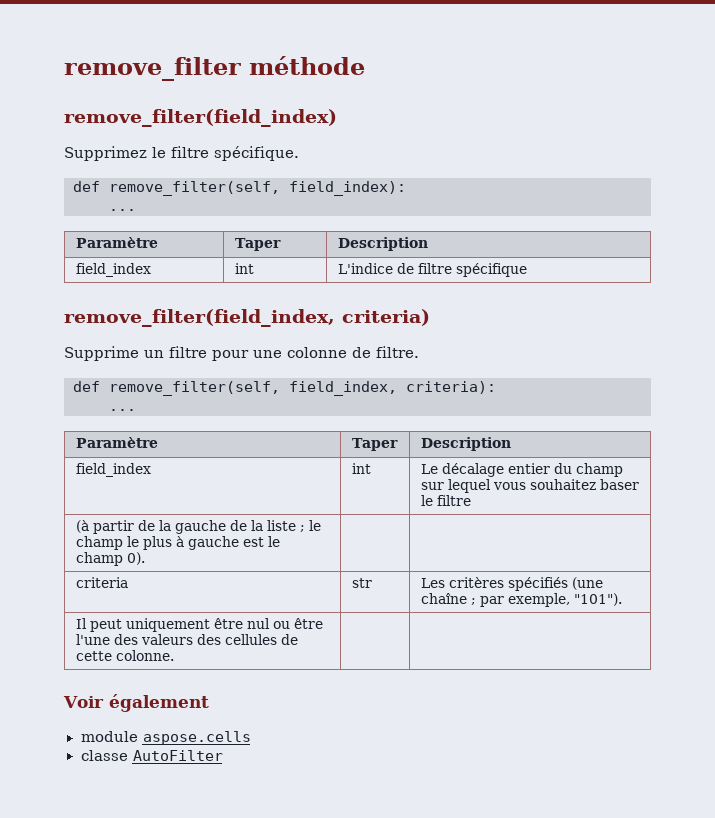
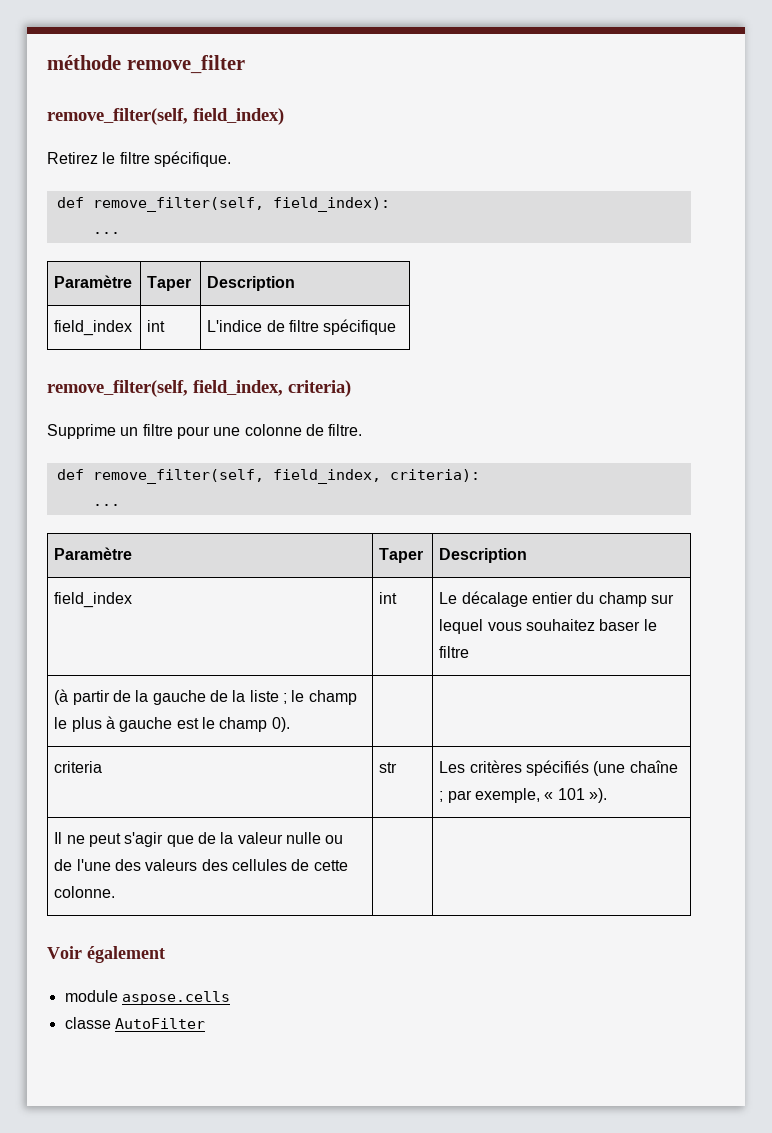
- remove_filter méthode
- remove_filter(field_index)
- Supprimez le filtre spécifique.
+ méthode remove_filter
+ remove_filter(self, field_index)
+ Retirez le filtre spécifique.
- remove_filter(field_index, criteria)
+ remove_filter(self, field_index, criteria)
- criteria | str | Les critères spécifiés (une chaîne ; par exemple, "101").
- Il peut uniquement être nul ou être l'une des valeurs des cellules de cette colonne. | |
+ criteria | str | Les critères spécifiés (une chaîne ; par exemple, « 101 »).
+ Il ne peut s'agir que de la valeur nulle ou de l'une des valeurs des cellules de cette colonne. | |

